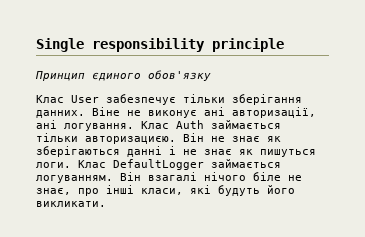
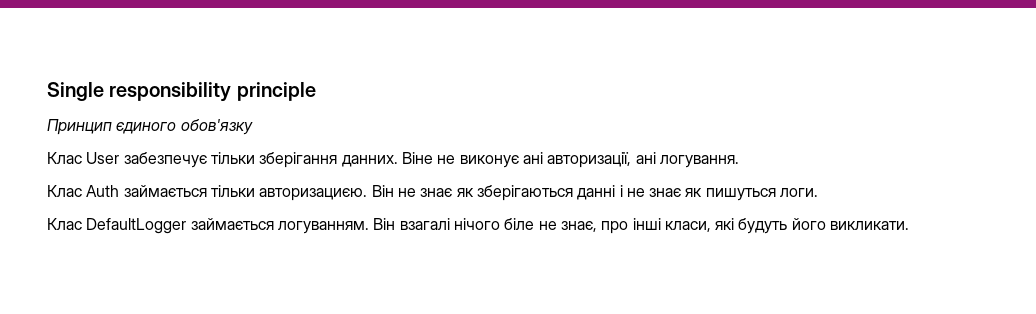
- Віне не виконує ані авторизації, ані логування. Клас Auth займається тільки авторизациєю.
+ Віне не виконує ані авторизації, ані логування.
+ Клас Auth займається тільки авторизациєю.
- Він не знає як зберігаються данні і не знає як пишуться логи. Клас DefaultLogger займається логуванням.
+ Він не знає як зберігаються данні і не знає як пишуться логи.
+ Клас DefaultLogger займається логуванням.

